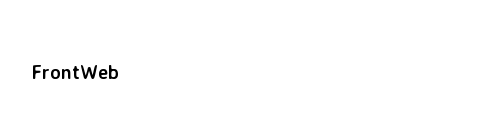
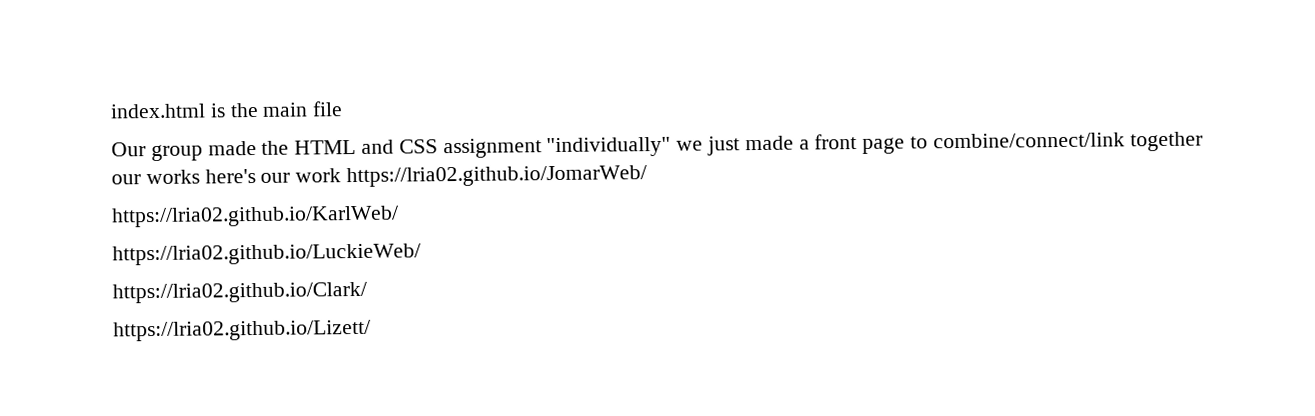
- FrontWeb
+ index.html is the main file
+ Our group made the HTML and CSS assignment "individually" we just made a front page to combine/connect/link together our works here's our work https://lria02.github.io/JomarWeb/
+ https://lria02.github.io/KarlWeb/
+ https://lria02.github.io/LuckieWeb/
+ https://lria02.github.io/Clark/
+ https://lria02.github.io/Lizett/

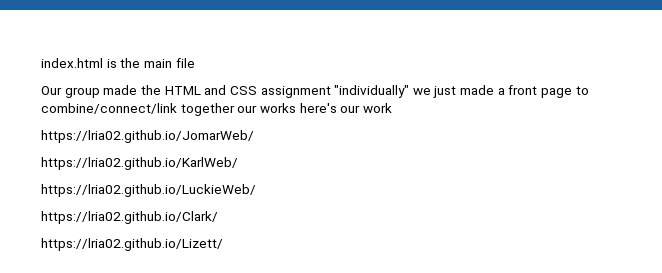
- Our group made the HTML and CSS assignment "individually" we just made a front page to combine/connect/link together our works here's our work https://lria02.github.io/JomarWeb/
+ Our group made the HTML and CSS assignment "individually" we just made a front page to combine/connect/link together our works here's our work
+ https://lria02.github.io/JomarWeb/

